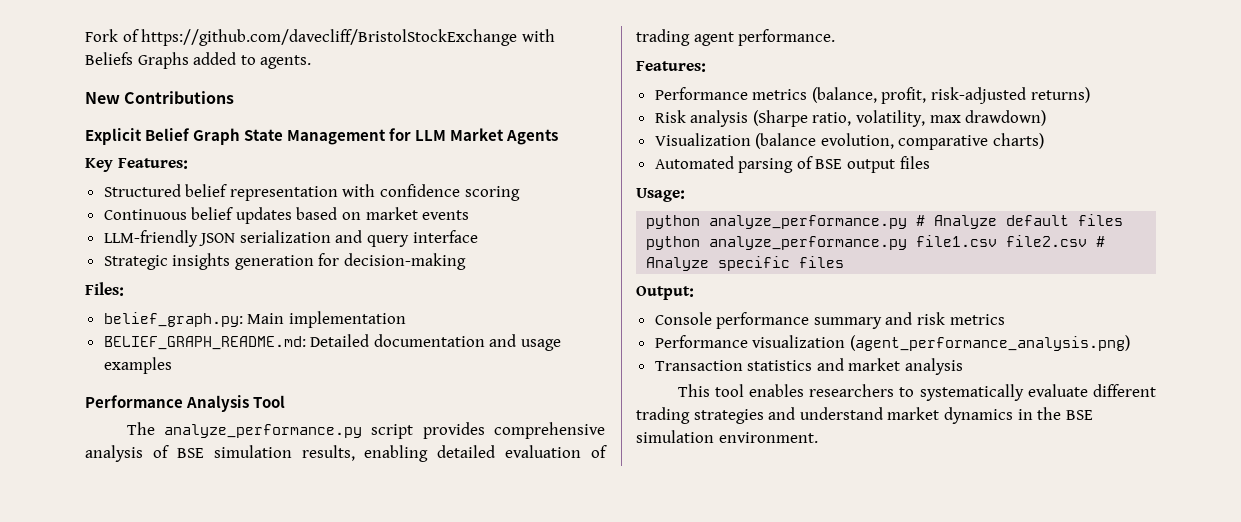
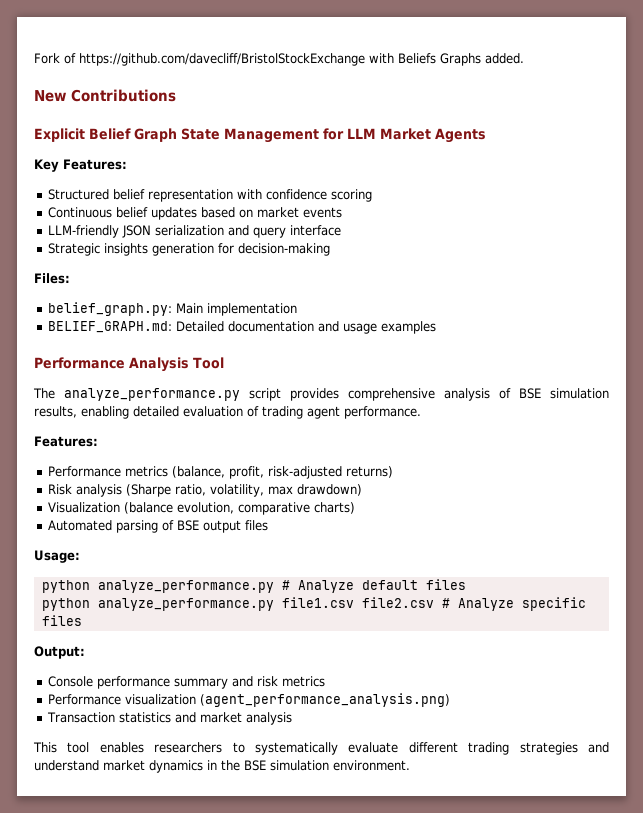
- Fork of https://github.com/davecliff/BristolStockExchange with Beliefs Graphs added to agents.
+ Fork of https://github.com/davecliff/BristolStockExchange with Beliefs Graphs added.
- BELIEF_GRAPH_README.md: Detailed documentation and usage examples
+ BELIEF_GRAPH.md: Detailed documentation and usage examples

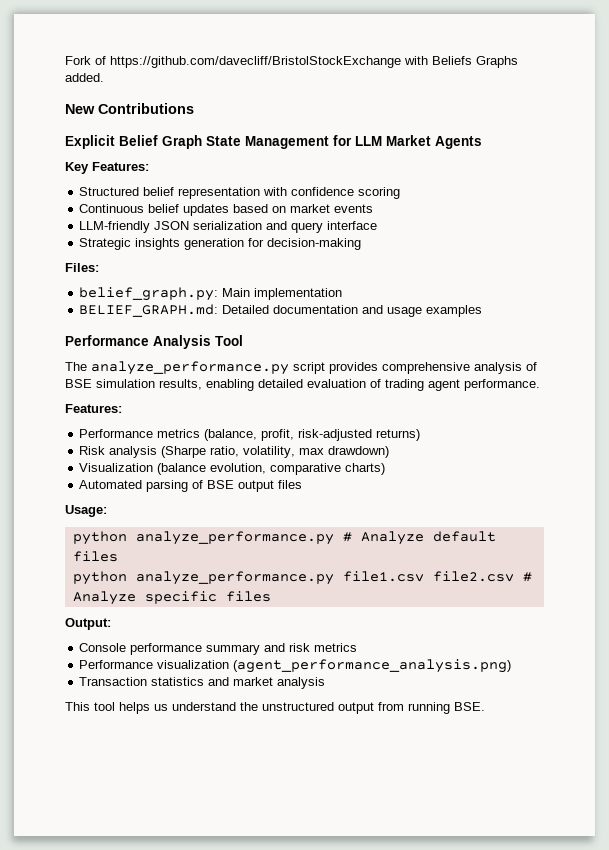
- This tool enables researchers to systematically evaluate different trading strategies and understand market dynamics in the BSE simulation environment.
+ This tool helps us understand the unstructured output from running BSE.

